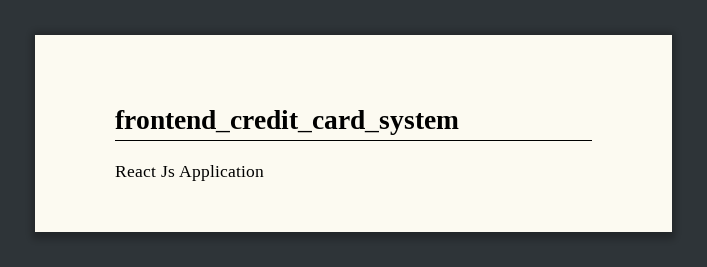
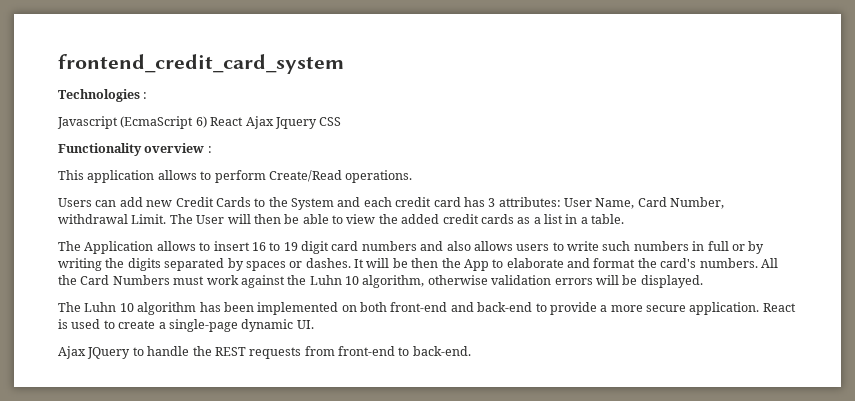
- React Js Application
+ Technologies :
+ Javascript (EcmaScript 6) React Ajax Jquery CSS
+ Functionality overview :
+ This application allows to perform Create/Read operations.
+ Users can add new Credit Cards to the System and each credit card has 3 attributes: User Name, Card Number, withdrawal Limit. The User will then be able to view the added credit cards as a list in a table.
+ The Application allows to insert 16 to 19 digit card numbers and also allows users to write such numbers in full or by writing the digits separated by spaces or dashes. It will be then the App to elaborate and format the card's numbers. All the Card Numbers must work against the Luhn 10 algorithm, otherwise validation errors will be displayed.
+ The Luhn 10 algorithm has been implemented on both front-end and back-end to provide a more secure application. React is used to create a single-page dynamic UI.
+ Ajax JQuery to handle the REST requests from front-end to back-end.

